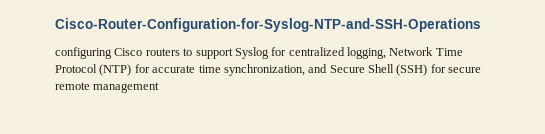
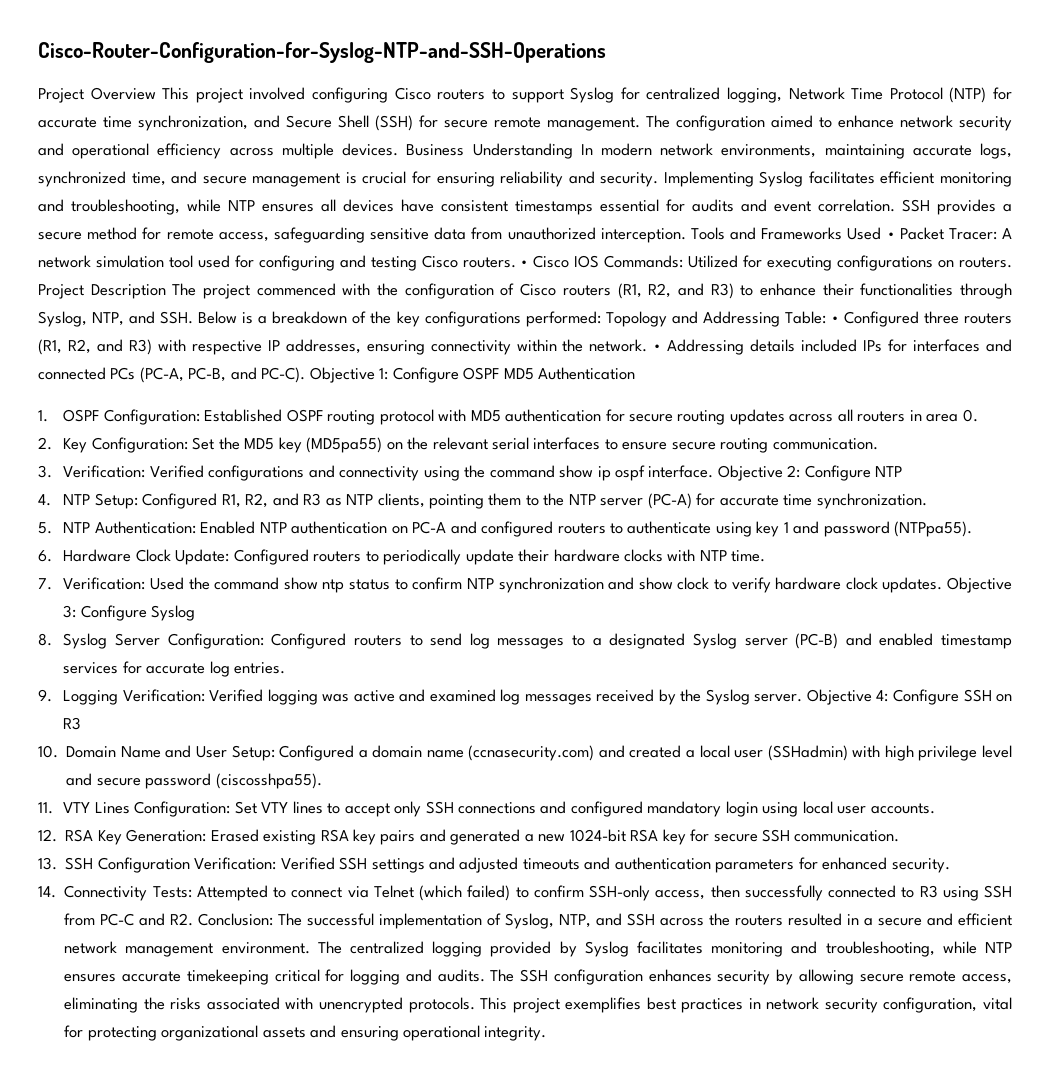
- configuring Cisco routers to support Syslog for centralized logging, Network Time Protocol (NTP) for accurate time synchronization, and Secure Shell (SSH) for secure remote management
+ Project Overview This project involved configuring Cisco routers to support Syslog for centralized logging, Network Time Protocol (NTP) for accurate time synchronization, and Secure Shell (SSH) for secure remote management. The configuration aimed to enhance network security and operational efficiency across multiple devices. Business Understanding In modern network environments, maintaining accurate logs, synchronized time, and secure management is crucial for ensuring reliability and security. Implementing Syslog facilitates efficient monitoring and troubleshooting, while NTP ensures all devices have consistent timestamps essential for audits and event correlation. SSH provides a secure method for remote access, safeguarding sensitive data from unauthorized interception. Tools and Frameworks Used • Packet Tracer: A network simulation tool used for configuring and testing Cisco routers. • Cisco IOS Commands: Utilized for executing configurations on routers. Project Description The project commenced with the configuration of Cisco routers (R1, R2, and R3) to enhance their functionalities through Syslog, NTP, and SSH. Below is a breakdown of the key configurations performed: Topology and Addressing Table: • Configured three routers (R1, R2, and R3) with respective IP addresses, ensuring connectivity within the network. • Addressing details included IPs for interfaces and connected PCs (PC-A, PC-B, and PC-C). Objective 1: Configure OSPF MD5 Authentication
+ 1. OSPF Configuration: Established OSPF routing protocol with MD5 authentication for secure routing updates across all routers in area 0.
+ 2. Key Configuration: Set the MD5 key (MD5pa55) on the relevant serial interfaces to ensure secure routing communication.
+ 3. Verification: Verified configurations and connectivity using the command show ip ospf interface. Objective 2: Configure NTP
+ 4. NTP Setup: Configured R1, R2, and R3 as NTP clients, pointing them to the NTP server (PC-A) for accurate time synchronization.
+ 5. NTP Authentication: Enabled NTP authentication on PC-A and configured routers to authenticate using key 1 and password (NTPpa55).
+ 6. Hardware Clock Update: Configured routers to periodically update their hardware clocks with NTP time.
+ 7. Verification: Used the command show ntp status to confirm NTP synchronization and show clock to verify hardware clock updates. Objective 3: Configure Syslog
+ 8. Syslog Server Configuration: Configured routers to send log messages to a designated Syslog server (PC-B) and enabled timestamp services for accurate log entries.
+ 9. Logging Verification: Verified logging was active and examined log messages received by the Syslog server. Objective 4: Configure SSH on R3
+ 10. Domain Name and User Setup: Configured a domain name (ccnasecurity.com) and created a local user (SSHadmin) with high privilege level and secure password (ciscosshpa55).
+ 11. VTY Lines Configuration: Set VTY lines to accept only SSH connections and configured mandatory login using local user accounts.
+ 12. RSA Key Generation: Erased existing RSA key pairs and generated a new 1024-bit RSA key for secure SSH communication.
+ 13. SSH Configuration Verification: Verified SSH settings and adjusted timeouts and authentication parameters for enhanced security.
+ 14. Connectivity Tests: Attempted to connect via Telnet (which failed) to confirm SSH-only access, then successfully connected to R3 using SSH from PC-C and R2. Conclusion: The successful implementation of Syslog, NTP, and SSH across the routers resulted in a secure and efficient network management environment. The centralized logging provided by Syslog facilitates monitoring and troubleshooting, while NTP ensures accurate timekeeping critical for logging and audits. The SSH configuration enhances security by allowing secure remote access, eliminating the risks associated with unencrypted protocols. This project exemplifies best practices in network security configuration, vital for protecting organizational assets and ensuring operational integrity.

